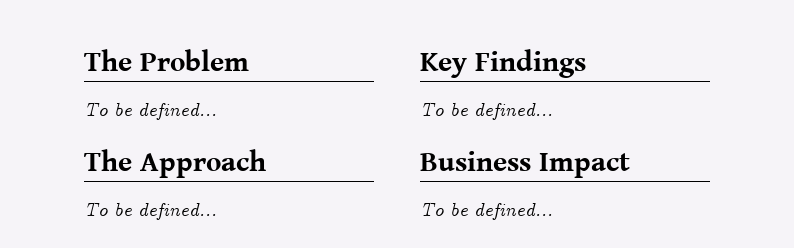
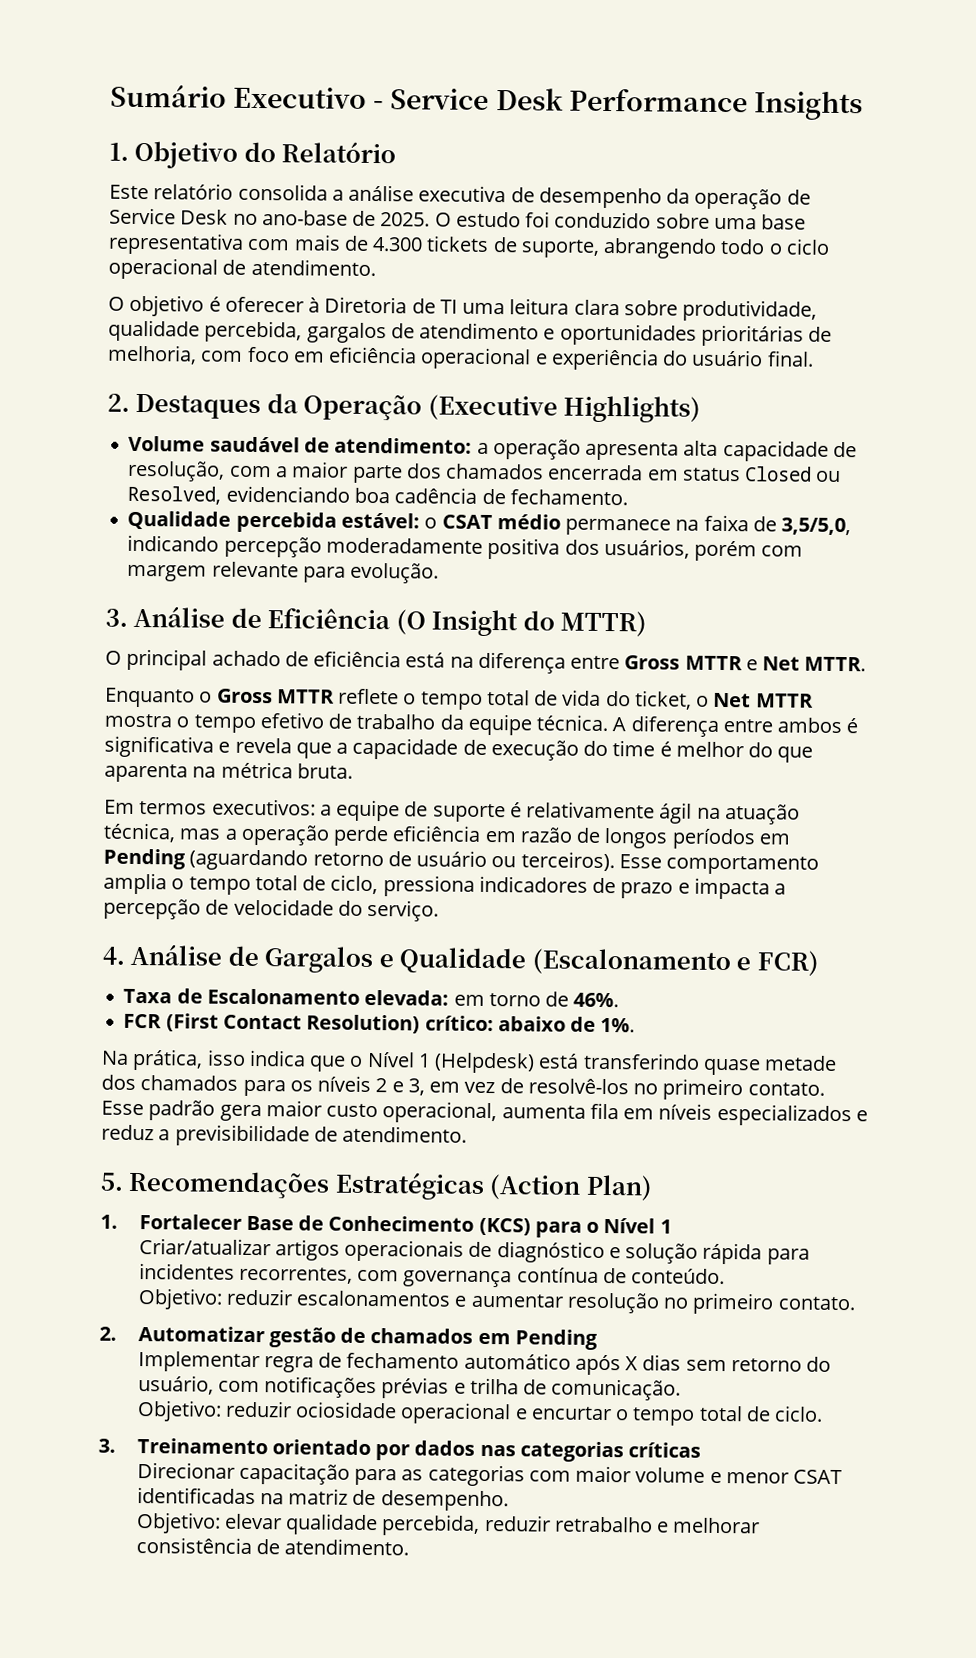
- The Problem
- To be defined...
- The Approach
- To be defined...
- Key Findings
- To be defined...
- Business Impact
- To be defined...
+ Sumário Executivo - Service Desk Performance Insights
+ 1. Objetivo do Relatório
+ Este relatório consolida a análise executiva de desempenho da operação de Service Desk no ano-base de 2025. O estudo foi conduzido sobre uma base representativa com mais de 4.300 tickets de suporte, abrangendo todo o ciclo operacional de atendimento.
+ O objetivo é oferecer à Diretoria de TI uma leitura clara sobre produtividade, qualidade percebida, gargalos de atendimento e oportunidades prioritárias de melhoria, com foco em eficiência operacional e experiência do usuário final.
+ 2. Destaques da Operação (Executive Highlights)
+ Volume saudável de atendimento: a operação apresenta alta capacidade de resolução, com a maior parte dos chamados encerrada em status Closed ou Resolved, evidenciando boa cadência de fechamento.
+ Qualidade percebida estável: o CSAT médio permanece na faixa de 3,5/5,0, indicando percepção moderadamente positiva dos usuários, porém com margem relevante para evolução.
+ 3. Análise de Eficiência (O Insight do MTTR)
+ O principal achado de eficiência está na diferença entre Gross MTTR e Net MTTR.
+ Enquanto o Gross MTTR reflete o tempo total de vida do ticket, o Net MTTR mostra o tempo efetivo de trabalho da equipe técnica. A diferença entre ambos é significativa e revela que a capacidade de execução do time é melhor do que aparenta na métrica bruta.
+ Em termos executivos: a equipe de suporte é relativamente ágil na atuação técnica, mas a operação perde eficiência em razão de longos períodos em Pending (aguardando retorno de usuário ou terceiros). Esse comportamento amplia o tempo total de ciclo, pressiona indicadores de prazo e impacta a percepção de velocidade do serviço.
+ 4. Análise de Gargalos e Qualidade (Escalonamento e FCR)
+ Taxa de Escalonamento elevada: em torno de 46%.
+ FCR (First Contact Resolution) crítico: abaixo de 1%.
+ Na prática, isso indica que o Nível 1 (Helpdesk) está transferindo quase metade dos chamados para os níveis 2 e 3, em vez de resolvê-los no primeiro contato. Esse padrão gera maior custo operacional, aumenta fila em níveis especializados e reduz a previsibilidade de atendimento.
+ 5. Recomendações Estratégicas (Action Plan)
+ 1. Fortalecer Base de Conhecimento (KCS) para o Nível 1
+ Criar/atualizar artigos operacionais de diagnóstico e solução rápida para incidentes recorrentes, com governança contínua de conteúdo.
+ Objetivo: reduzir escalonamentos e aumentar resolução no primeiro contato.
+ 2. Automatizar gestão de chamados em Pending
+ Implementar regra de fechamento automático após X dias sem retorno do usuário, com notificações prévias e trilha de comunicação.
+ Objetivo: reduzir ociosidade operacional e encurtar o tempo total de ciclo.
+ 3. Treinamento orientado por dados nas categorias críticas
+ Direcionar capacitação para as categorias com maior volume e menor CSAT identificadas na matriz de desempenho.
+ Objetivo: elevar qualidade percebida, reduzir retrabalho e melhorar consistência de atendimento.

